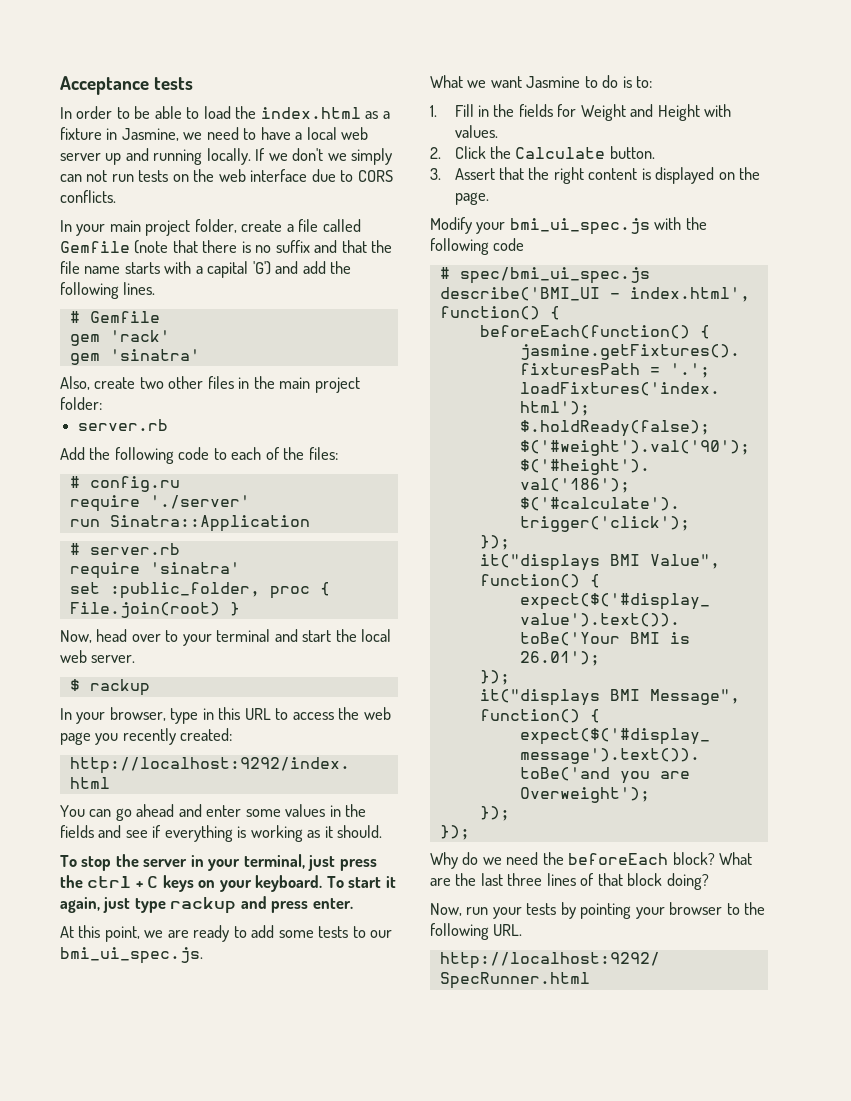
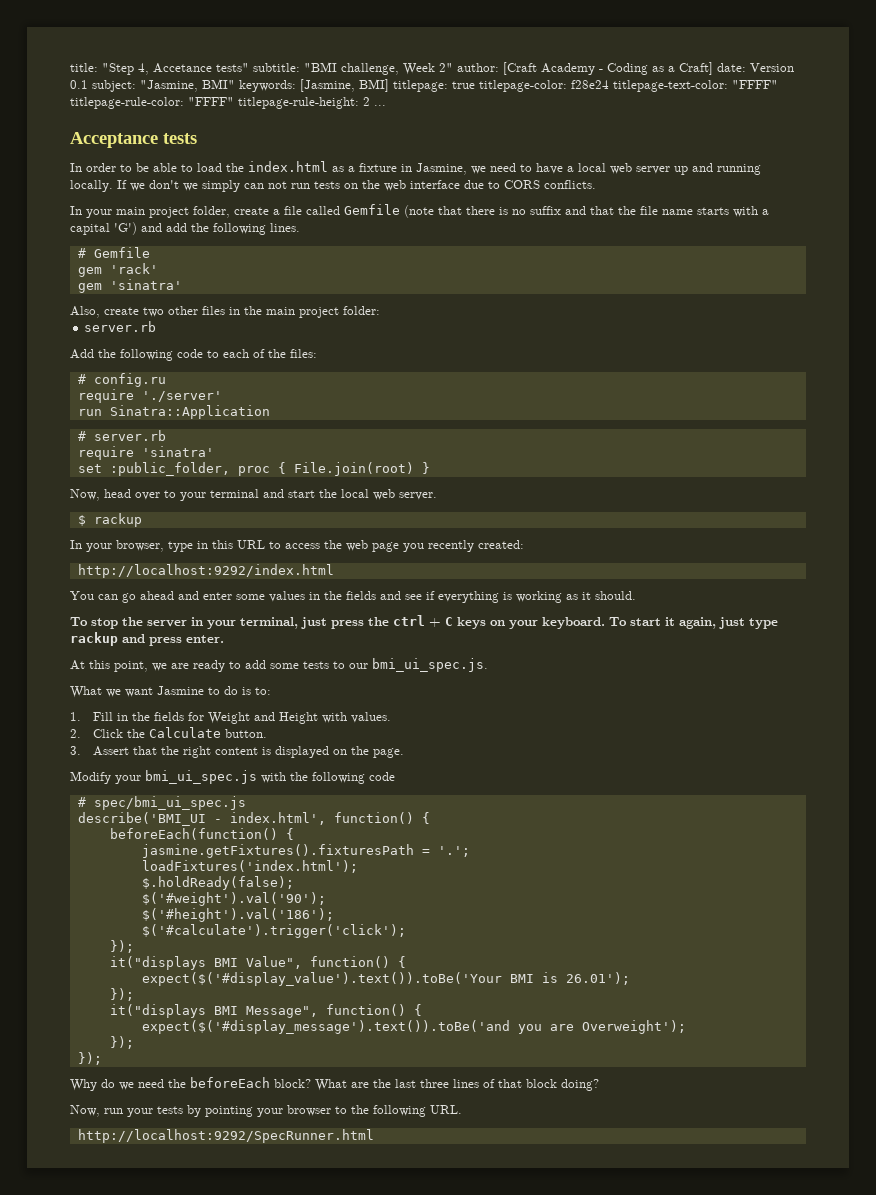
+ title: "Step 4, Accetance tests" subtitle: "BMI challenge, Week 2" author: [Craft Academy - Coding as a Craft] date: Version 0.1 subject: "Jasmine, BMI" keywords: [Jasmine, BMI] titlepage: true titlepage-color: f28e24 titlepage-text-color: "FFFF" titlepage-rule-color: "FFFF" titlepage-rule-height: 2 ...

